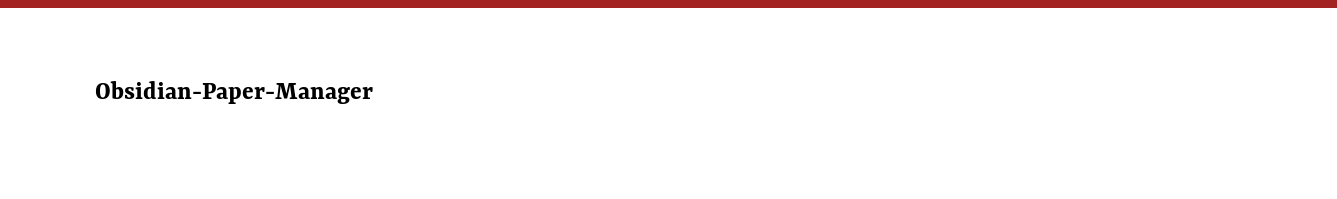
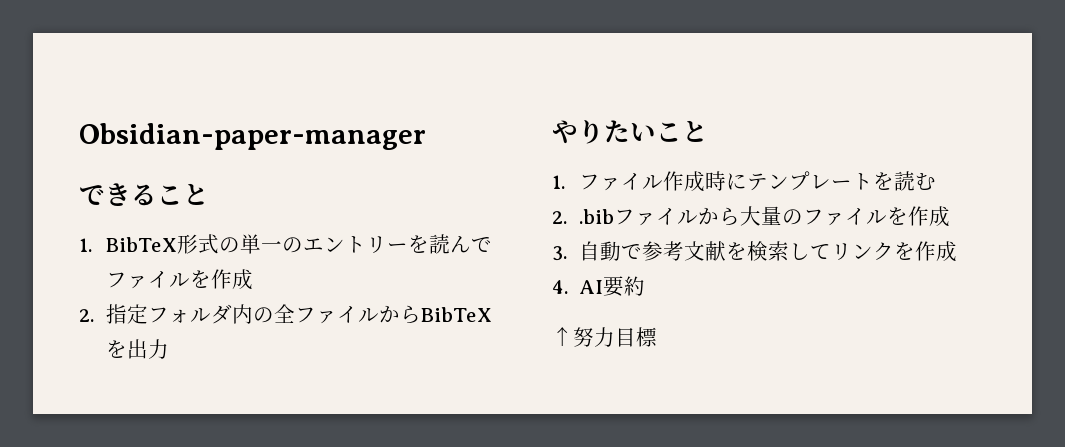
- Obsidian-Paper-Manager
+ Obsidian-paper-manager
+ できること
+ 1. BibTeX形式の単一のエントリーを読んでファイルを作成
+ 2.指定フォルダ内の全ファイルからBibTeXを出力
+ やりたいこと
+ 1.ファイル作成時にテンプレートを読む
+ 2. .bibファイルから大量のファイルを作成
+ 3.自動で参考文献を検索してリンクを作成
+ 4. AI要約
+ ↑努力目標

